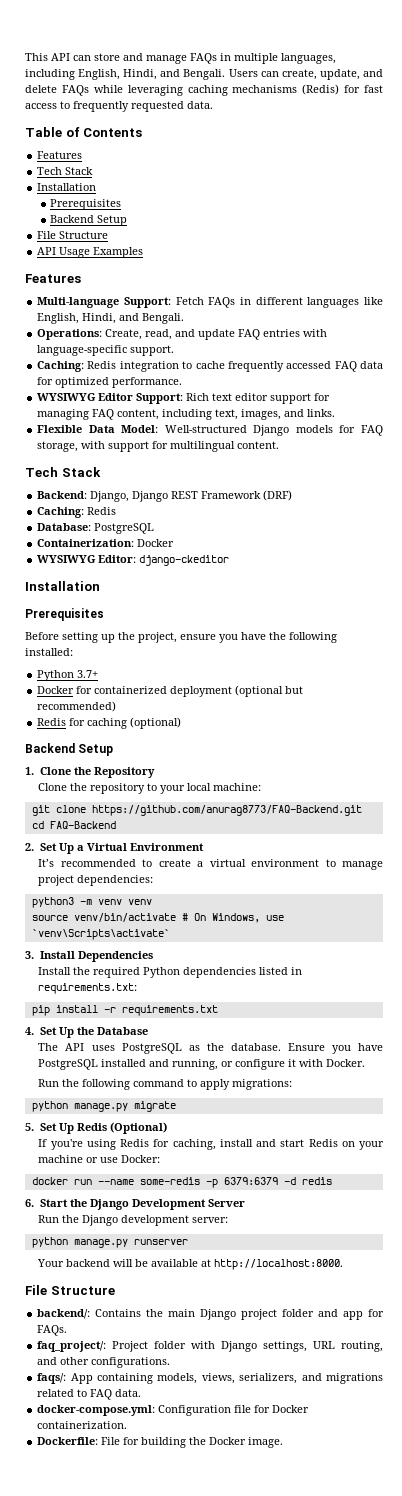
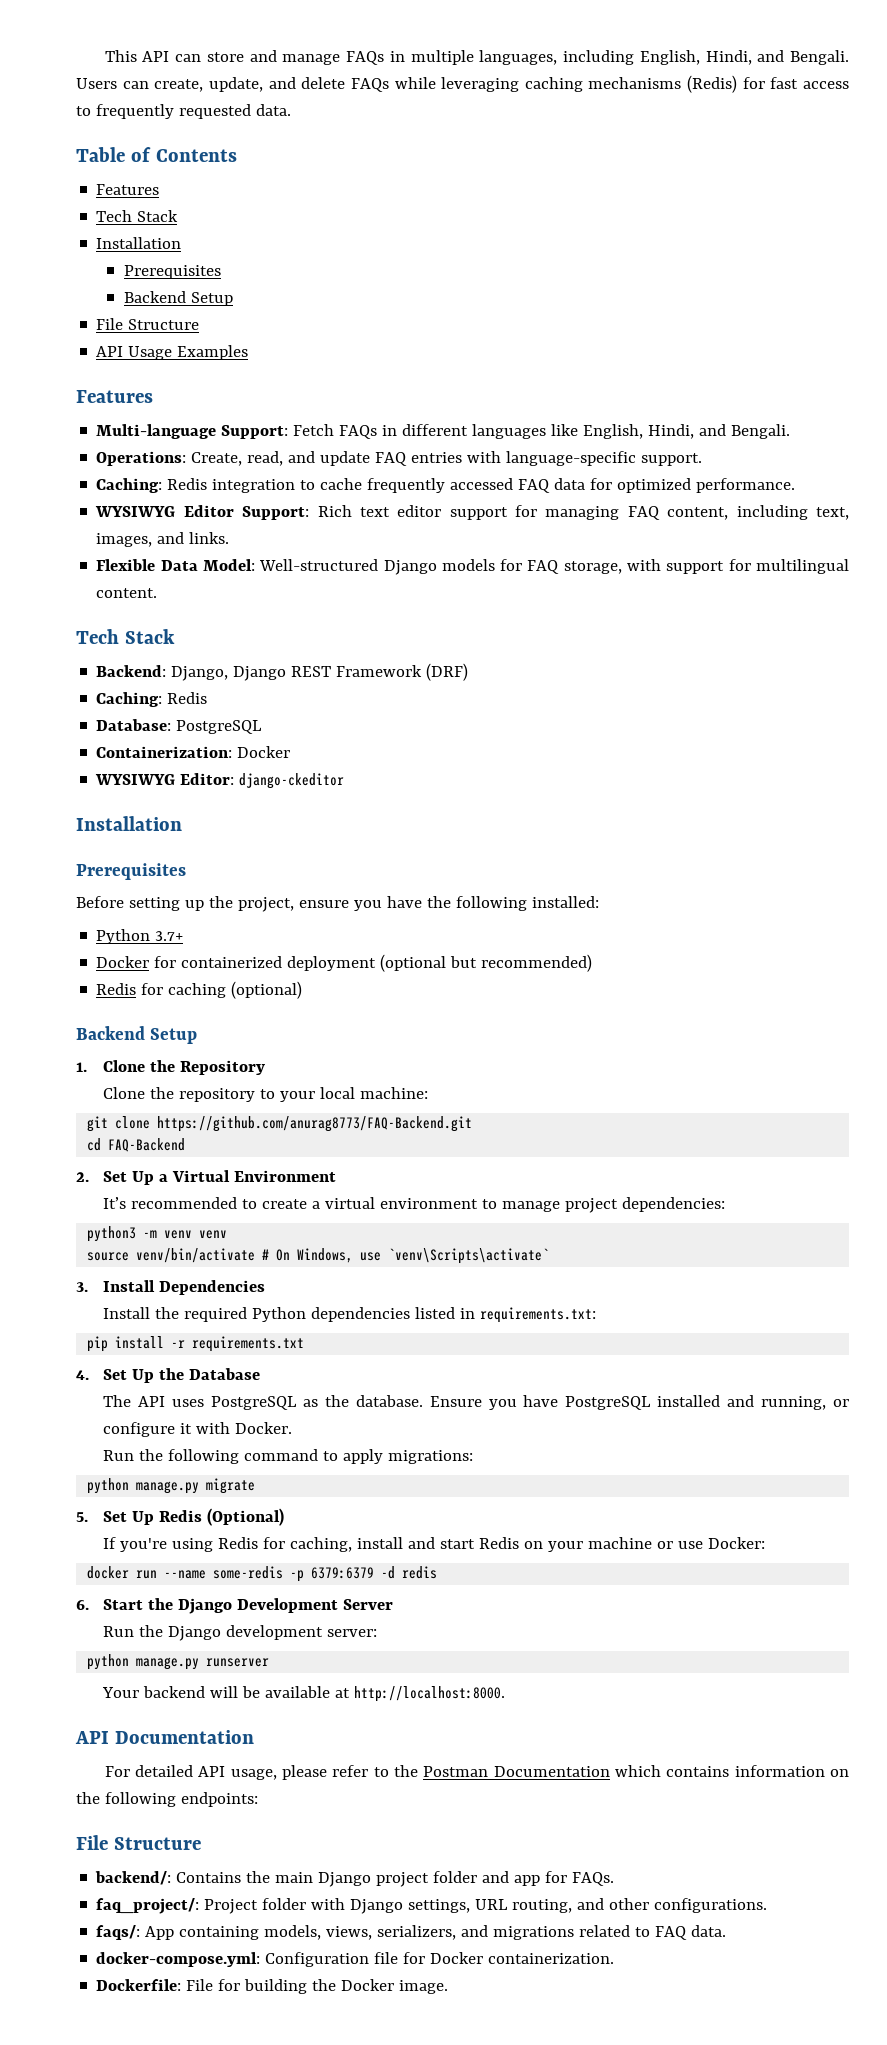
+ API Documentation
+ For detailed API usage, please refer to the Postman Documentation which contains information on the following endpoints:

